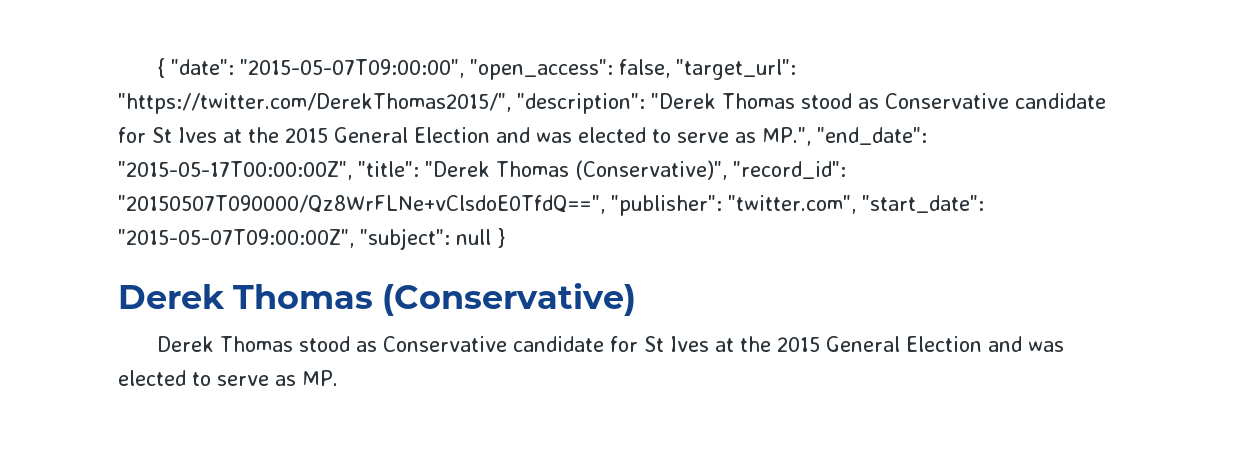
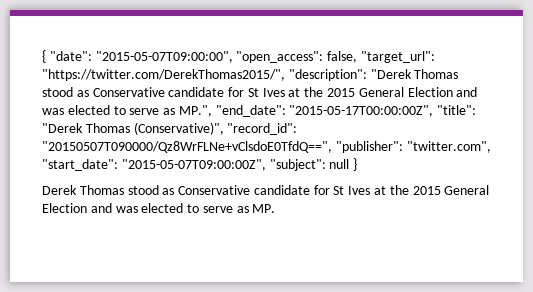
- Derek Thomas (Conservative)

